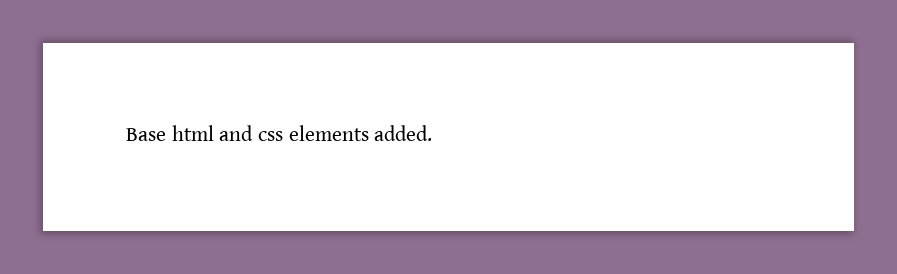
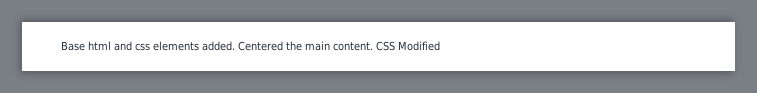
+ Centered the main content. CSS Modified

